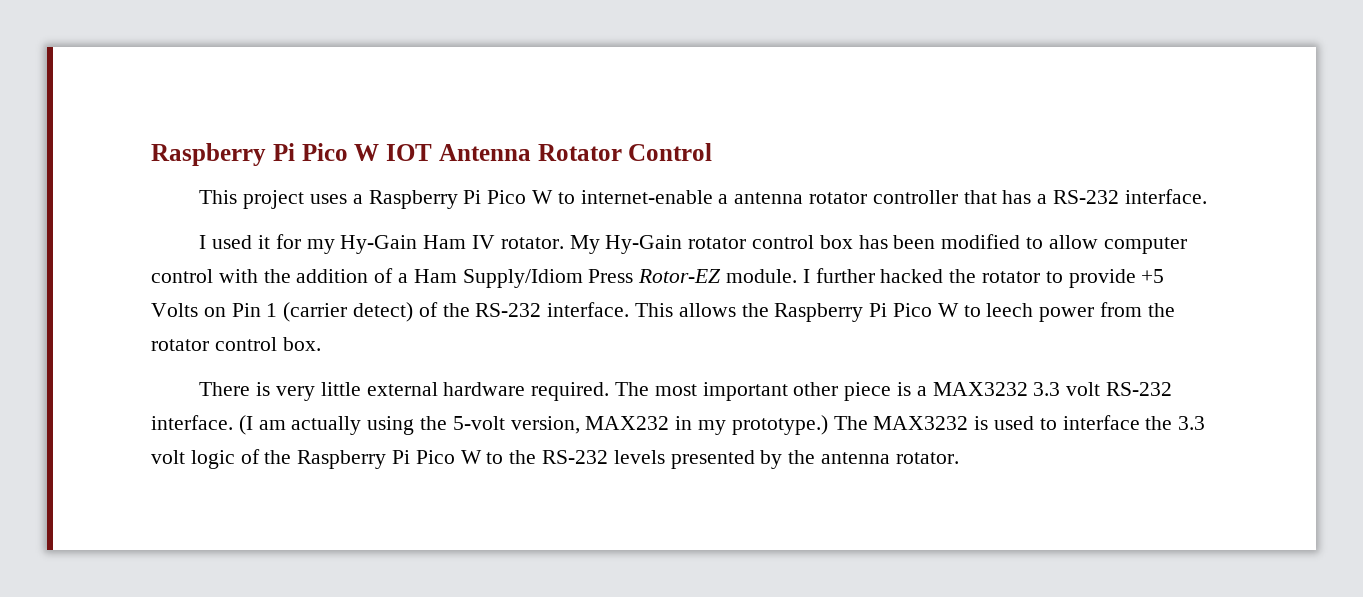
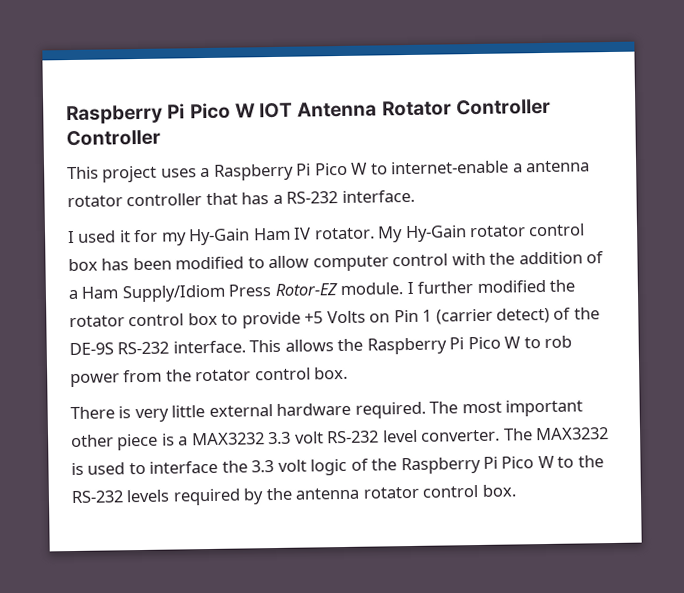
- Raspberry Pi Pico W IOT Antenna Rotator Control
+ Raspberry Pi Pico W IOT Antenna Rotator Controller Controller
- I further hacked the rotator to provide +5 Volts on Pin 1 (carrier detect) of the RS-232 interface.
+ I further modified the rotator control box to provide +5 Volts on Pin 1 (carrier detect) of the DE-9S RS-232 interface.
- This allows the Raspberry Pi Pico W to leech power from the rotator control box.
+ This allows the Raspberry Pi Pico W to rob power from the rotator control box.
- The most important other piece is a MAX3232 3.3 volt RS-232 interface. (I am actually using the 5-volt version, MAX232 in my prototype.)
+ The most important other piece is a MAX3232 3.3 volt RS-232 level converter.
- The MAX3232 is used to interface the 3.3 volt logic of the Raspberry Pi Pico W to the RS-232 levels presented by the antenna rotator.
+ The MAX3232 is used to interface the 3.3 volt logic of the Raspberry Pi Pico W to the RS-232 levels required by the antenna rotator control box.

